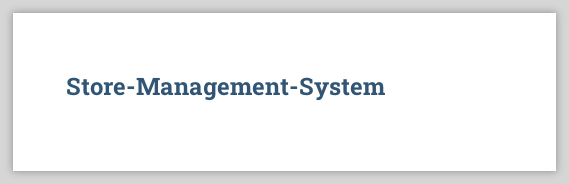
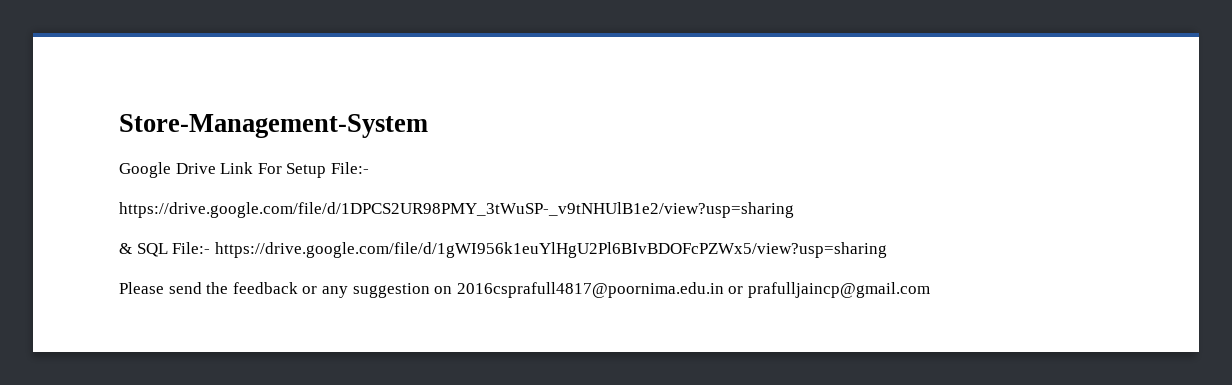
+ Google Drive Link For Setup File:-
+ https://drive.google.com/file/d/1DPCS2UR98PMY_3tWuSP-_v9tNHUlB1e2/view?usp=sharing
+ & SQL File:- https://drive.google.com/file/d/1gWI956k1euYlHgU2Pl6BIvBDOFcPZWx5/view?usp=sharing
+ Please send the feedback or any suggestion on 2016csprafull4817@poornima.edu.in or prafulljaincp@gmail.com

